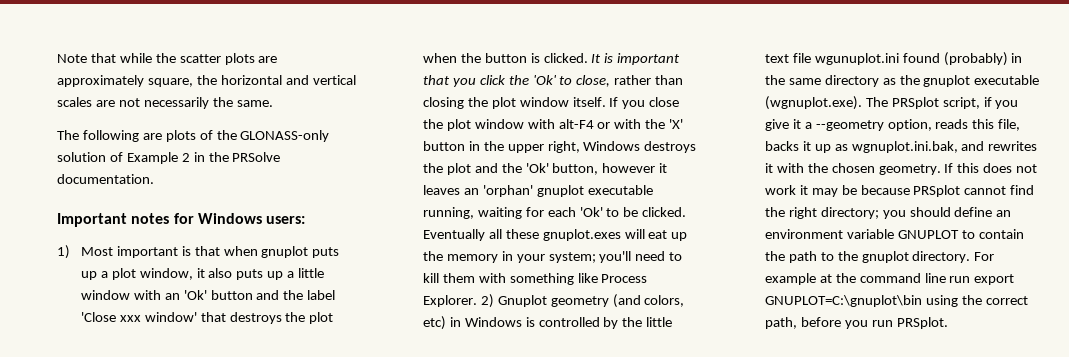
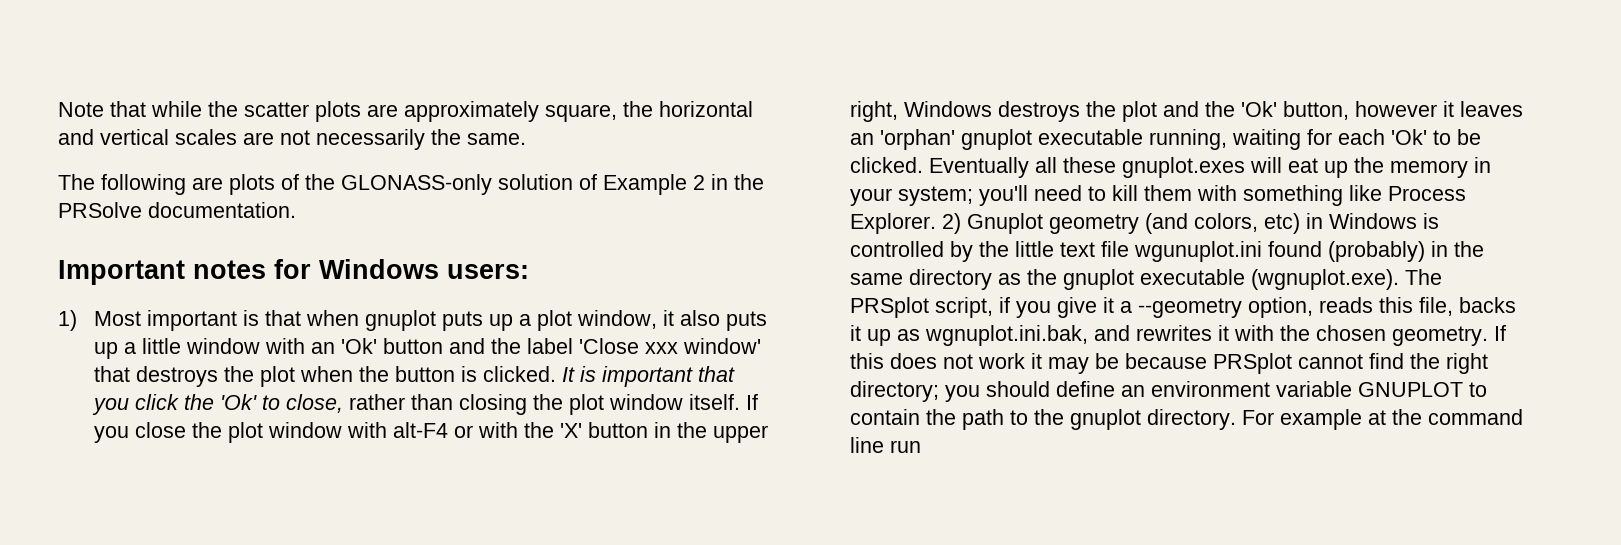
- For example at the command line run export GNUPLOT=C:\gnuplot\bin using the correct path, before you run PRSplot.
+ For example at the command line run

